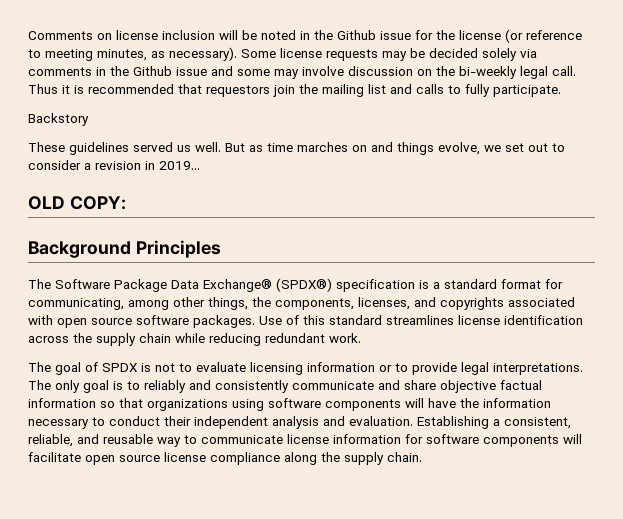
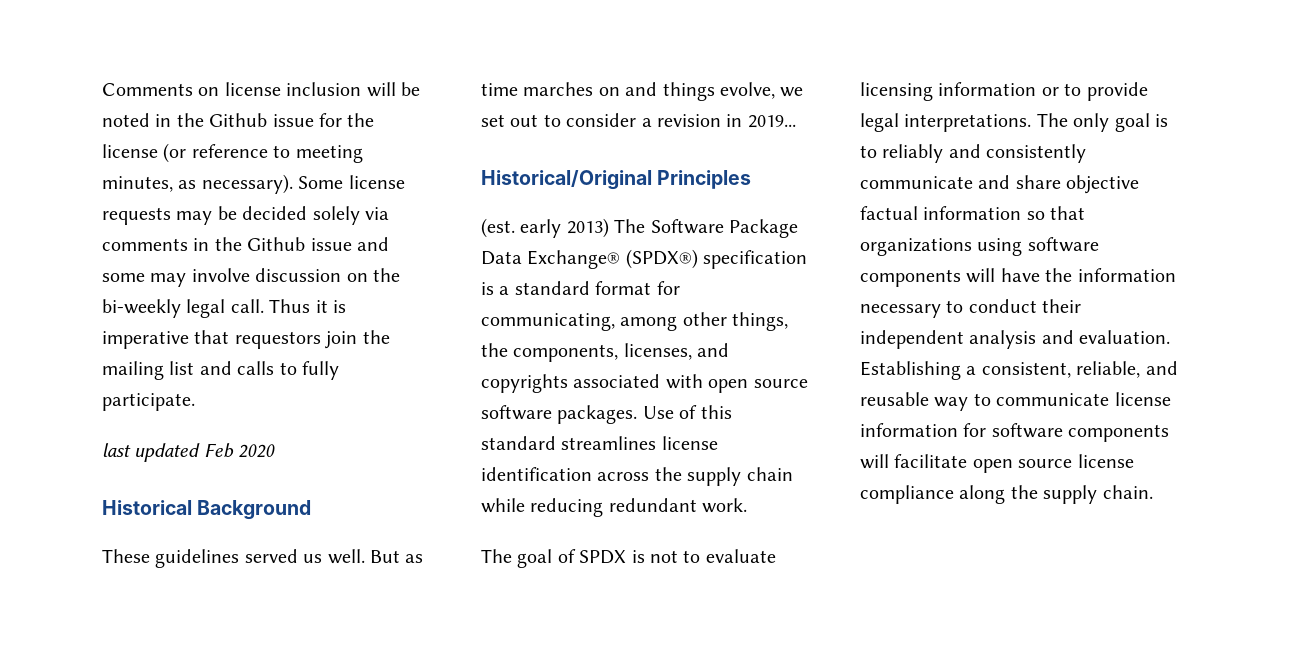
- Thus it is recommended that requestors join the mailing list and calls to fully participate.
+ Thus it is imperative that requestors join the mailing list and calls to fully participate.
- Backstory
+ last updated Feb 2020
+ Historical Background
- OLD COPY:
- Background Principles
- The Software Package Data Exchange® (SPDX®) specification is a standard format for communicating, among other things, the components, licenses, and copyrights associated with open source software packages.
+ Historical/Original Principles
+ (est. early 2013) The Software Package Data Exchange® (SPDX®) specification is a standard format for communicating, among other things, the components, licenses, and copyrights associated with open source software packages.

